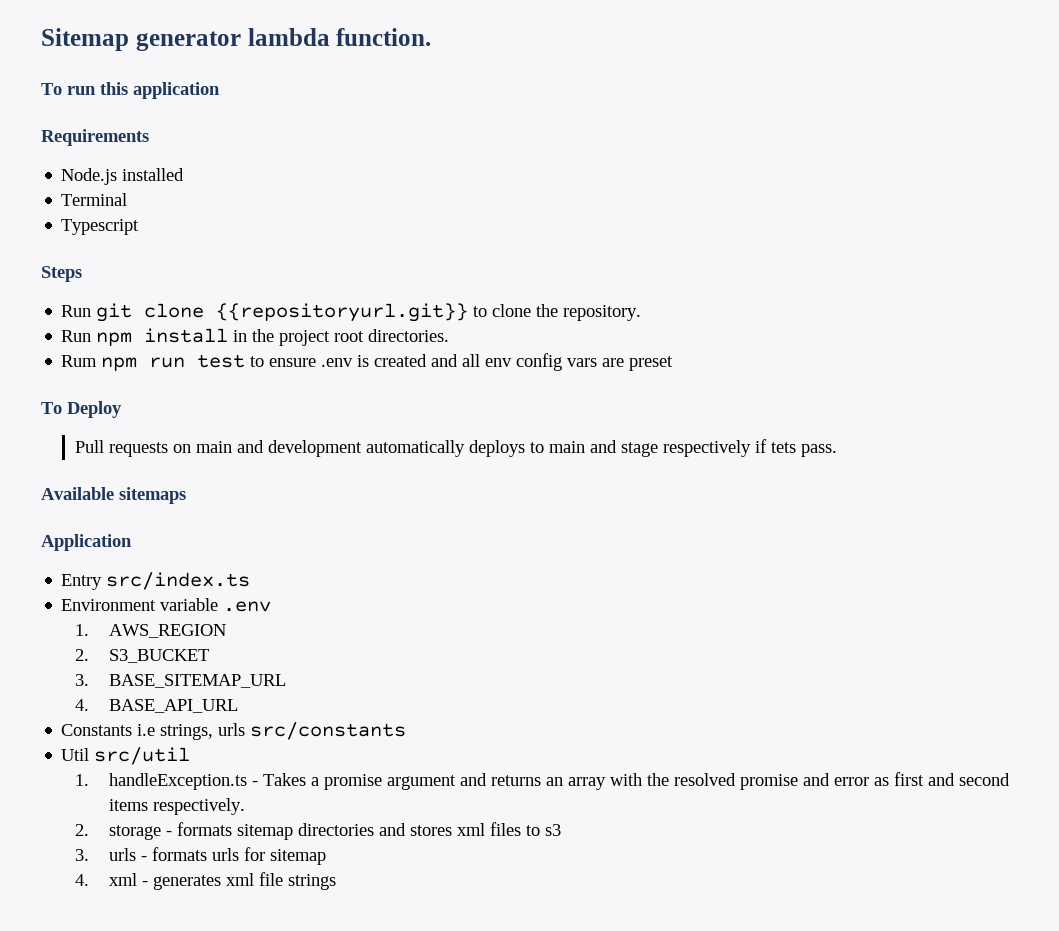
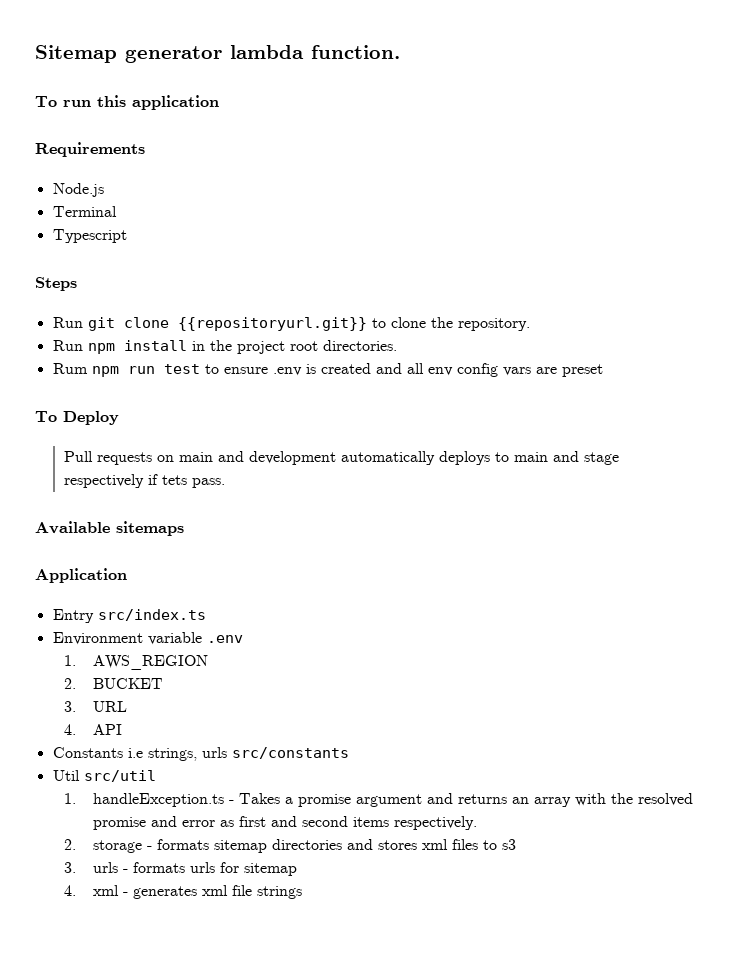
- Node.js installed
+ Node.js
- 2. S3_BUCKET
- 3. BASE_SITEMAP_URL
- 4. BASE_API_URL
+ 2. BUCKET
+ 3. URL
+ 4. API

